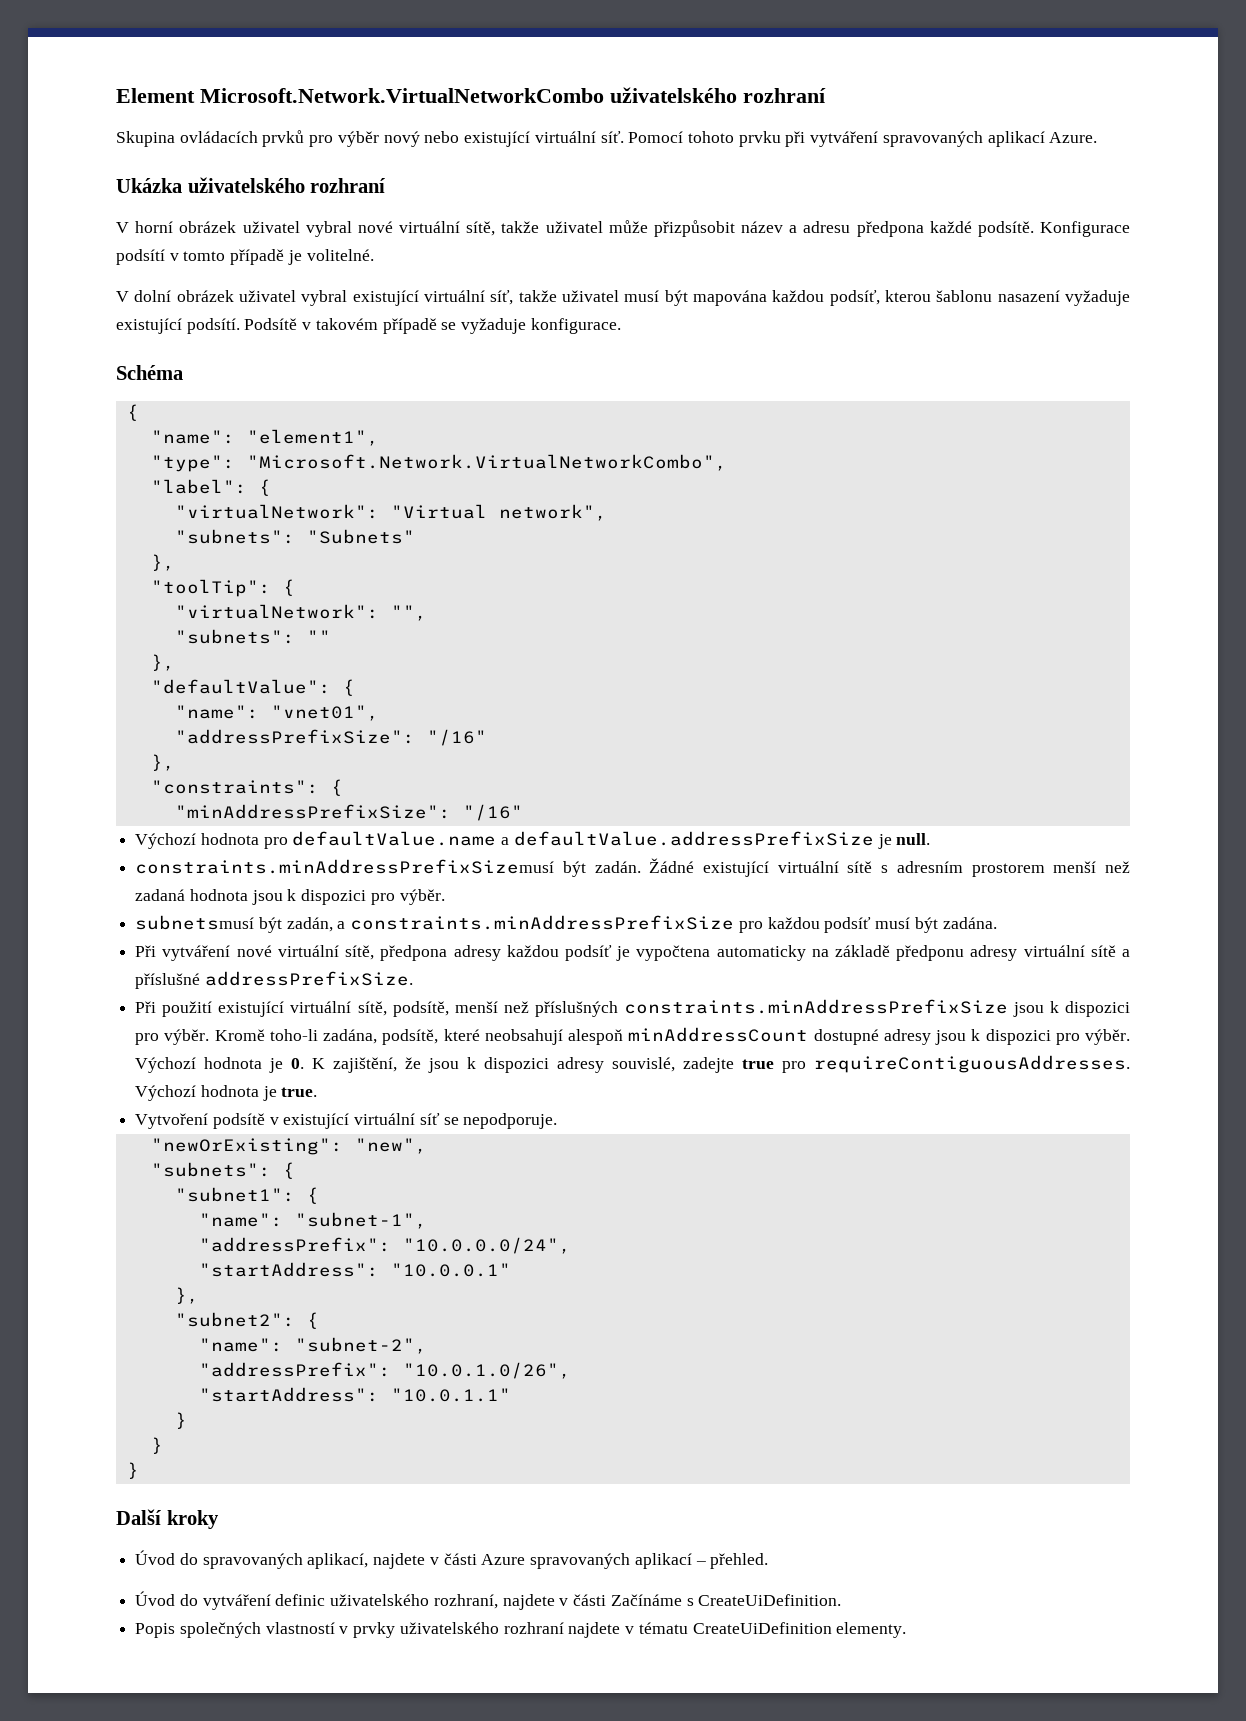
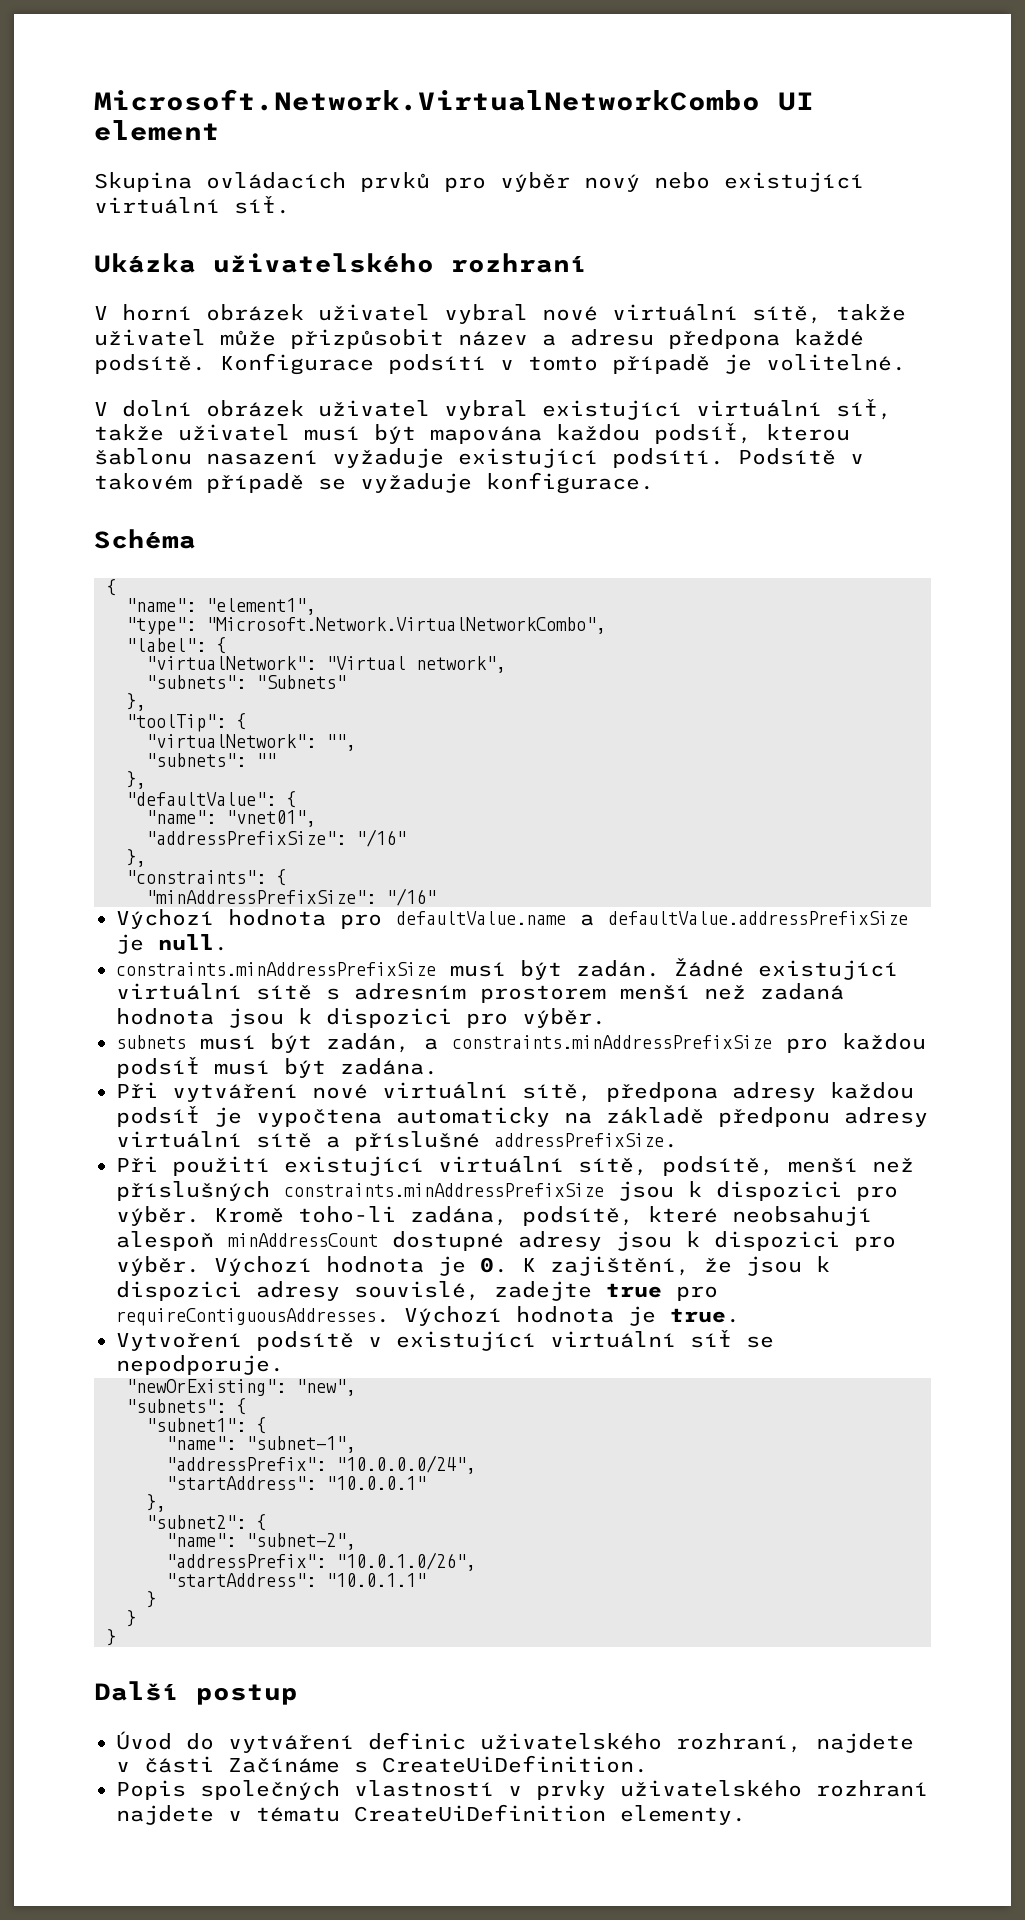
- Element Microsoft.Network.VirtualNetworkCombo uživatelského rozhraní
+ Microsoft.Network.VirtualNetworkCombo UI element
- Pomocí tohoto prvku při vytváření spravovaných aplikací Azure.
- constraints.minAddressPrefixSizemusí být zadán.
+ constraints.minAddressPrefixSize musí být zadán.
- subnetsmusí být zadán, a constraints.minAddressPrefixSize pro každou podsíť musí být zadána.
+ subnets musí být zadán, a constraints.minAddressPrefixSize pro každou podsíť musí být zadána.
- Další kroky
- Úvod do spravovaných aplikací, najdete v části Azure spravovaných aplikací – přehled.
+ Další postup

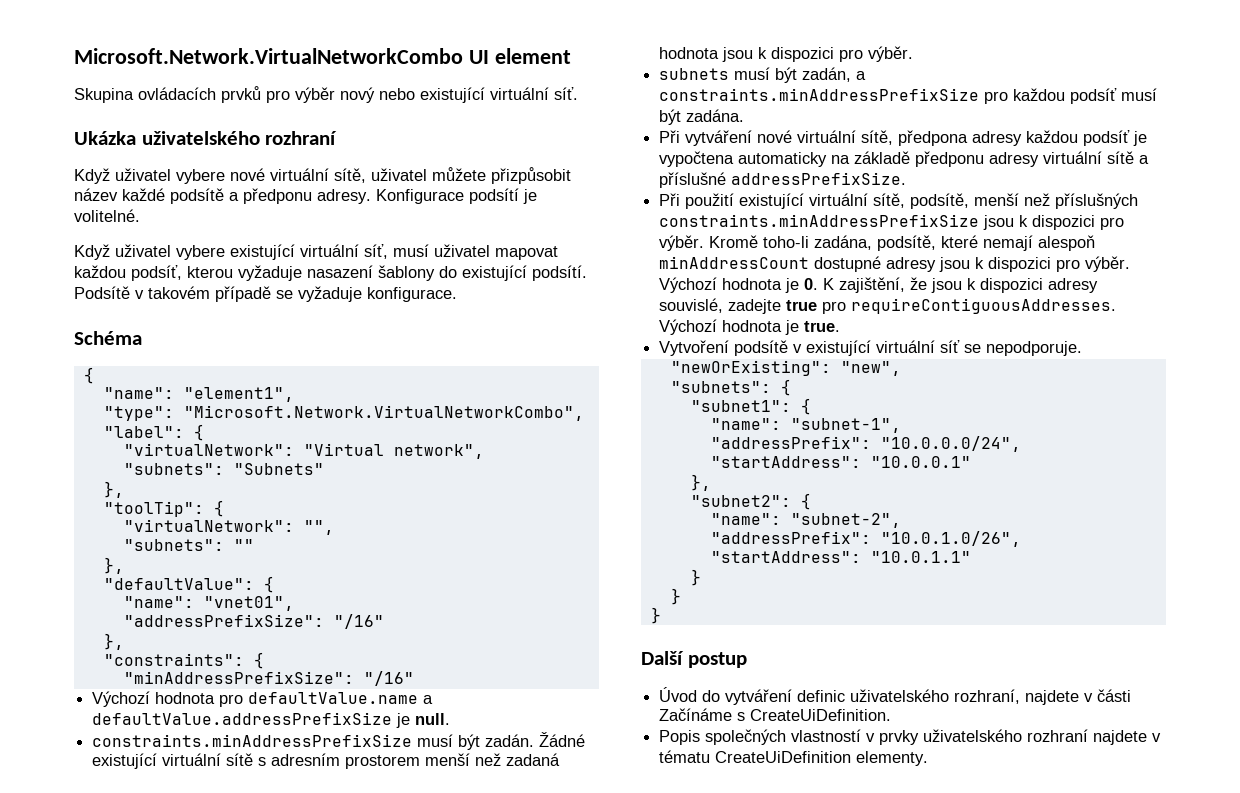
- V horní obrázek uživatel vybral nové virtuální sítě, takže uživatel může přizpůsobit název a adresu předpona každé podsítě. Konfigurace podsítí v tomto případě je volitelné.
- V dolní obrázek uživatel vybral existující virtuální síť, takže uživatel musí být mapována každou podsíť, kterou šablonu nasazení vyžaduje existující podsítí.
+ Když uživatel vybere nové virtuální sítě, uživatel můžete přizpůsobit název každé podsítě a předponu adresy. Konfigurace podsítí je volitelné.
+ Když uživatel vybere existující virtuální síť, musí uživatel mapovat každou podsíť, kterou vyžaduje nasazení šablony do existující podsítí.
- Kromě toho-li zadána, podsítě, které neobsahují alespoň minAddressCount dostupné adresy jsou k dispozici pro výběr.
+ Kromě toho-li zadána, podsítě, které nemají alespoň minAddressCount dostupné adresy jsou k dispozici pro výběr.

